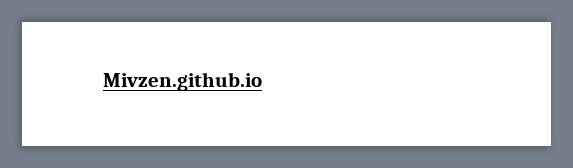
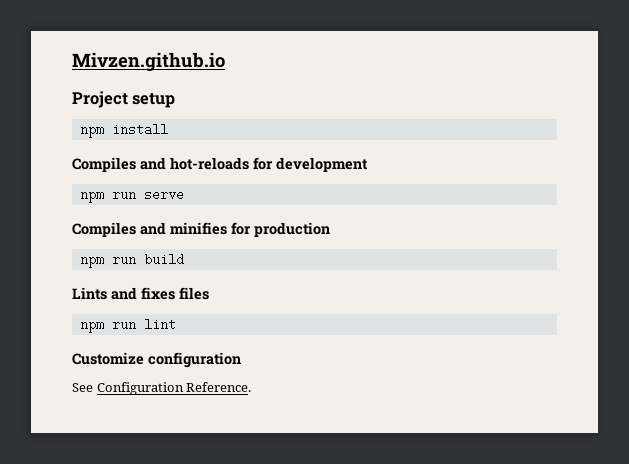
+ Project setup
+ npm install
+ Compiles and hot-reloads for development
+ npm run serve
+ Compiles and minifies for production
+ npm run build
+ Lints and fixes files
+ npm run lint
+ Customize configuration
+ See Configuration Reference.

